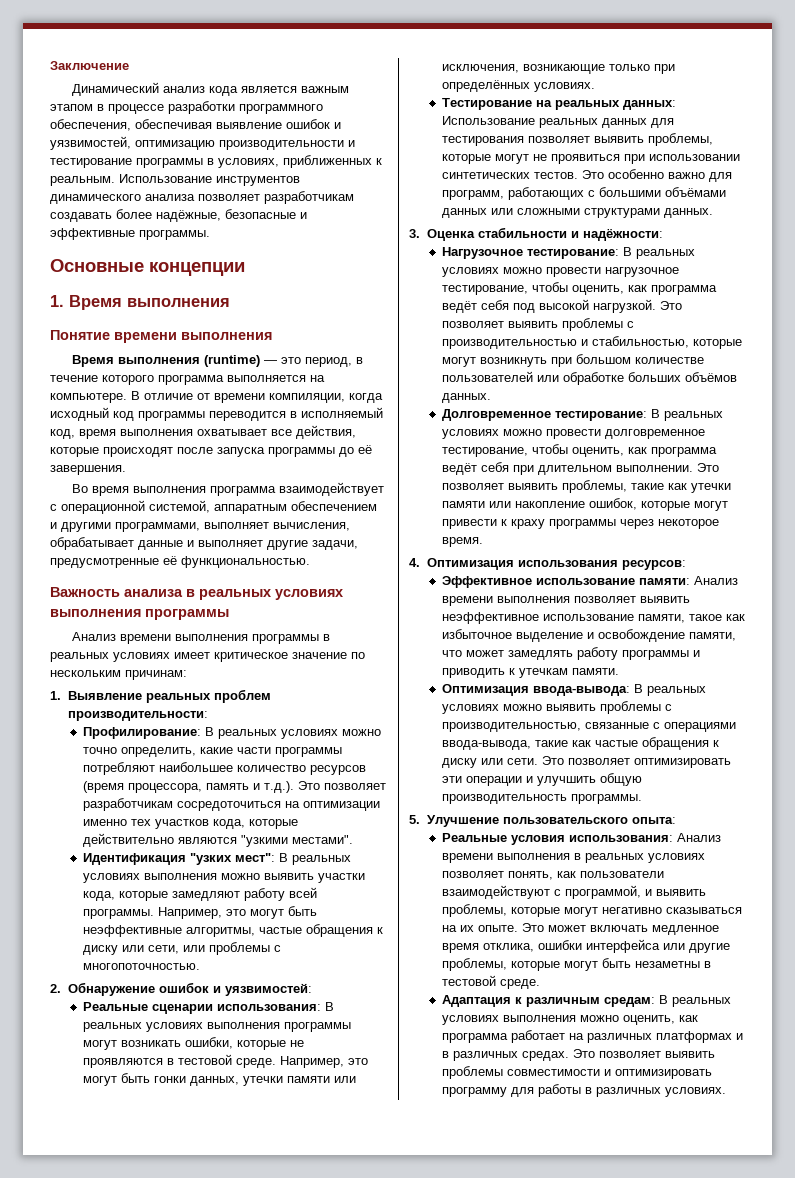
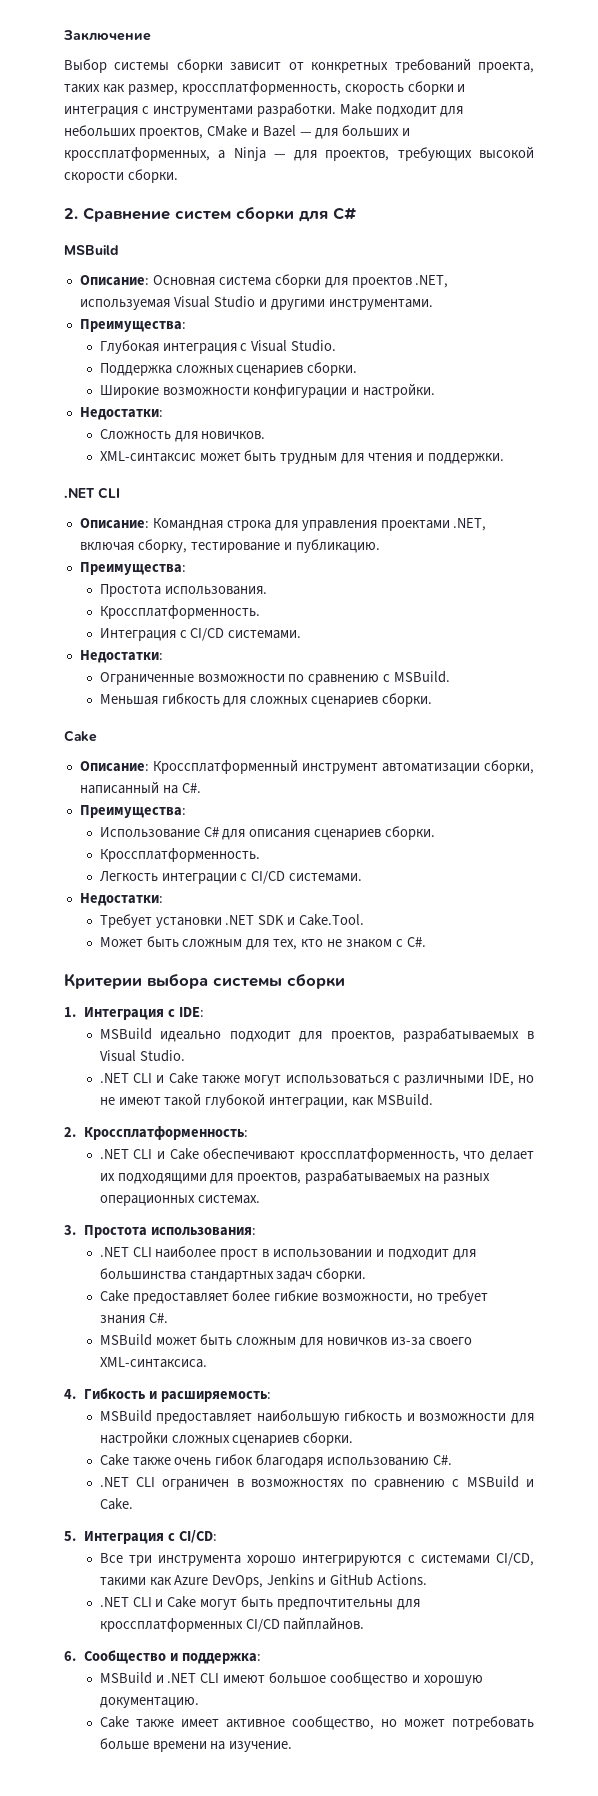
- Динамический анализ кода является важным этапом в процессе разработки программного обеспечения, обеспечивая выявление ошибок и уязвимостей, оптимизацию производительности и тестирование программы в условиях, приближенных к реальным. Использование инструментов динамического анализа позволяет разработчикам создавать более надёжные, безопасные и эффективные программы.
- Основные концепции
- 1. Время выполнения
- Понятие времени выполнения
- Время выполнения (runtime) — это период, в течение которого программа выполняется на компьютере. В отличие от времени компиляции, когда исходный код программы переводится в исполняемый код, время выполнения охватывает все действия, которые происходят после запуска программы до её завершения.
- Во время выполнения программа взаимодействует с операционной системой, аппаратным обеспечением и другими программами, выполняет вычисления, обрабатывает данные и выполняет другие задачи, предусмотренные её функциональностью.
- Важность анализа в реальных условиях выполнения программы
- Анализ времени выполнения программы в реальных условиях имеет критическое значение по нескольким причинам:
- 1. Выявление реальных проблем производительности:
- Профилирование: В реальных условиях можно точно определить, какие части программы потребляют наибольшее количество ресурсов (время процессора, память и т.д.). Это позволяет разработчикам сосредоточиться на оптимизации именно тех участков кода, которые действительно являются "узкими местами".
- Идентификация "узких мест": В реальных условиях выполнения можно выявить участки кода, которые замедляют работу всей программы. Например, это могут быть неэффективные алгоритмы, частые обращения к диску или сети, или проблемы с многопоточностью.
- 2. Обнаружение ошибок и уязвимостей:
- Реальные сценарии использования: В реальных условиях выполнения программы могут возникать ошибки, которые не проявляются в тестовой среде. Например, это могут быть гонки данных, утечки памяти или исключения, возникающие только при определённых условиях.
- Тестирование на реальных данных: Использование реальных данных для тестирования позволяет выявить проблемы, которые могут не проявиться при использовании синтетических тестов. Это особенно важно для программ, работающих с большими объёмами данных или сложными структурами данных.
- 3. Оценка стабильности и надёжности:
- Нагрузочное тестирование: В реальных условиях можно провести нагрузочное тестирование, чтобы оценить, как программа ведёт себя под высокой нагрузкой. Это позволяет выявить проблемы с производительностью и стабильностью, которые могут возникнуть при большом количестве пользователей или обработке больших объёмов данных.
- Долговременное тестирование: В реальных условиях можно провести долговременное тестирование, чтобы оценить, как программа ведёт себя при длительном выполнении. Это позволяет выявить проблемы, такие как утечки памяти или накопление ошибок, которые могут привести к краху программы через некоторое время.
- 4. Оптимизация использования ресурсов:
- Эффективное использование памяти: Анализ времени выполнения позволяет выявить неэффективное использование памяти, такое как избыточное выделение и освобождение памяти, что может замедлять работу программы и приводить к утечкам памяти.
- Оптимизация ввода-вывода: В реальных условиях можно выявить проблемы с производительностью, связанные с операциями ввода-вывода, такие как частые обращения к диску или сети. Это позволяет оптимизировать эти операции и улучшить общую производительность программы.
- 5. Улучшение пользовательского опыта:
- Реальные условия использования: Анализ времени выполнения в реальных условиях позволяет понять, как пользователи взаимодействуют с программой, и выявить проблемы, которые могут негативно сказываться на их опыте. Это может включать медленное время отклика, ошибки интерфейса или другие проблемы, которые могут быть незаметны в тестовой среде.
- Адаптация к различным средам: В реальных условиях выполнения можно оценить, как программа работает на различных платформах и в различных средах. Это позволяет выявить проблемы совместимости и оптимизировать программу для работы в различных условиях.
+ Выбор системы сборки зависит от конкретных требований проекта, таких как размер, кроссплатформенность, скорость сборки и интеграция с инструментами разработки. Make подходит для небольших проектов, CMake и Bazel — для больших и кроссплатформенных, а Ninja — для проектов, требующих высокой скорости сборки.
+ 2. Сравнение систем сборки для C#
+ MSBuild
+ Описание: Основная система сборки для проектов .NET, используемая Visual Studio и другими инструментами.
+ Преимущества:
+ Глубокая интеграция с Visual Studio.
+ Поддержка сложных сценариев сборки.
+ Широкие возможности конфигурации и настройки.
+ Недостатки:
+ Сложность для новичков.
+ XML-синтаксис может быть трудным для чтения и поддержки.
+ .NET CLI
+ Описание: Командная строка для управления проектами .NET, включая сборку, тестирование и публикацию.
+ Преимущества:
+ Простота использования.
+ Кроссплатформенность.
+ Интеграция с CI/CD системами.
+ Недостатки:
+ Ограниченные возможности по сравнению с MSBuild.
+ Меньшая гибкость для сложных сценариев сборки.
+ Cake
+ Описание: Кроссплатформенный инструмент автоматизации сборки, написанный на C#.
+ Преимущества:
+ Использование C# для описания сценариев сборки.
+ Кроссплатформенность.
+ Легкость интеграции с CI/CD системами.
+ Недостатки:
+ Требует установки .NET SDK и Cake.Tool.
+ Может быть сложным для тех, кто не знаком с C#.
+ Критерии выбора системы сборки
+ 1. Интеграция с IDE:
+ MSBuild идеально подходит для проектов, разрабатываемых в Visual Studio.
+ .NET CLI и Cake также могут использоваться с различными IDE, но не имеют такой глубокой интеграции, как MSBuild.
+ 2. Кроссплатформенность:
+ .NET CLI и Cake обеспечивают кроссплатформенность, что делает их подходящими для проектов, разрабатываемых на разных операционных системах.
+ 3. Простота использования:
+ .NET CLI наиболее прост в использовании и подходит для большинства стандартных задач сборки.
+ Cake предоставляет более гибкие возможности, но требует знания C#.
+ MSBuild может быть сложным для новичков из-за своего XML-синтаксиса.
+ 4. Гибкость и расширяемость:
+ MSBuild предоставляет наибольшую гибкость и возможности для настройки сложных сценариев сборки.
+ Cake также очень гибок благодаря использованию C#.
+ .NET CLI ограничен в возможностях по сравнению с MSBuild и Cake.
+ 5. Интеграция с CI/CD:
+ Все три инструмента хорошо интегрируются с системами CI/CD, такими как Azure DevOps, Jenkins и GitHub Actions.
+ .NET CLI и Cake могут быть предпочтительны для кроссплатформенных CI/CD пайплайнов.
+ 6. Сообщество и поддержка:
+ MSBuild и .NET CLI имеют большое сообщество и хорошую документацию.
+ Cake также имеет активное сообщество, но может потребовать больше времени на изучение.

